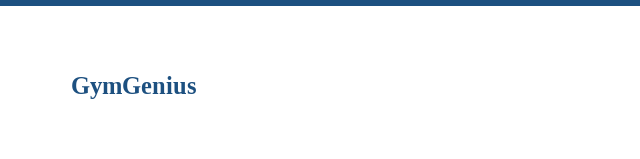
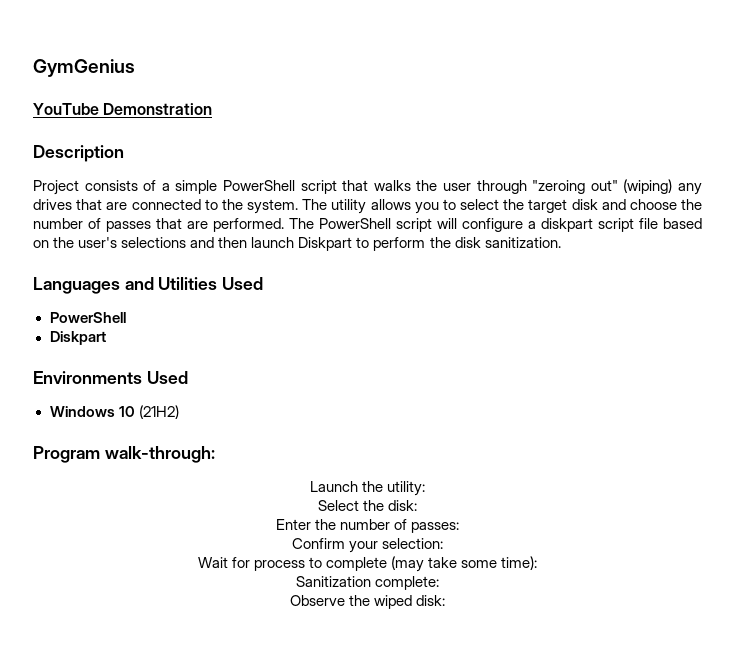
+ YouTube Demonstration
+ Description
+ Project consists of a simple PowerShell script that walks the user through "zeroing out" (wiping) any drives that are connected to the system. The utility allows you to select the target disk and choose the number of passes that are performed. The PowerShell script will configure a diskpart script file based on the user's selections and then launch Diskpart to perform the disk sanitization.
+ Languages and Utilities Used
+ PowerShell
+ Diskpart
+ Environments Used
+ Windows 10 (21H2)
+ Program walk-through:
+ Launch the utility:
+ Select the disk:
+ Enter the number of passes:
+ Confirm your selection:
+ Wait for process to complete (may take some time):
+ Sanitization complete:
+ Observe the wiped disk:

